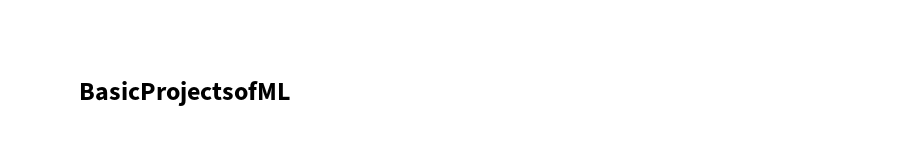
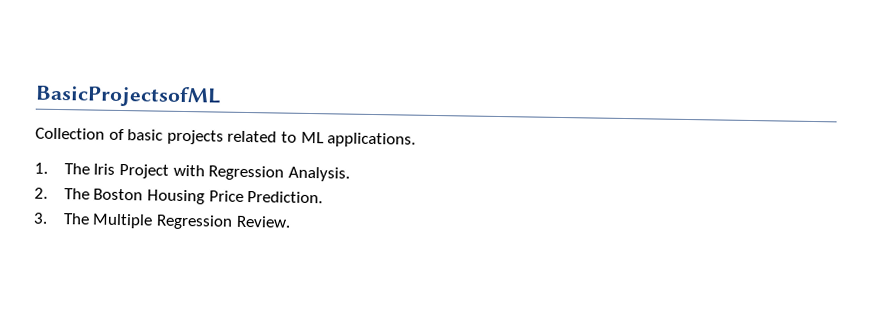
+ Collection of basic projects related to ML applications.
+ 1. The Iris Project with Regression Analysis.
+ 2. The Boston Housing Price Prediction.
+ 3. The Multiple Regression Review.

